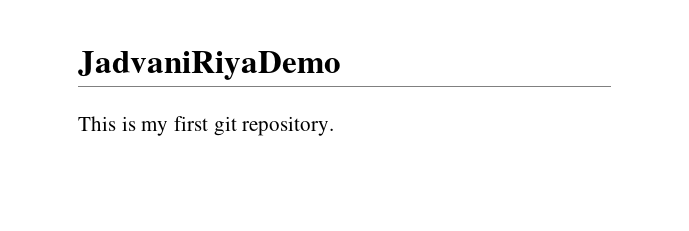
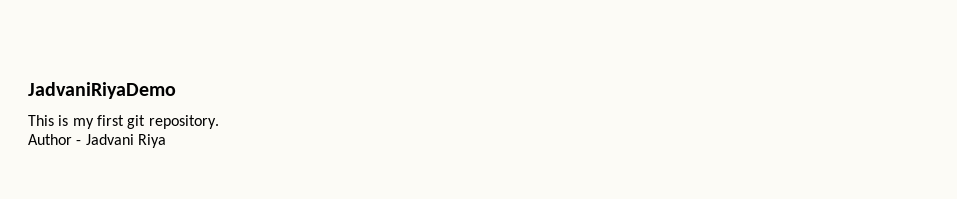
+ Author - Jadvani Riya

